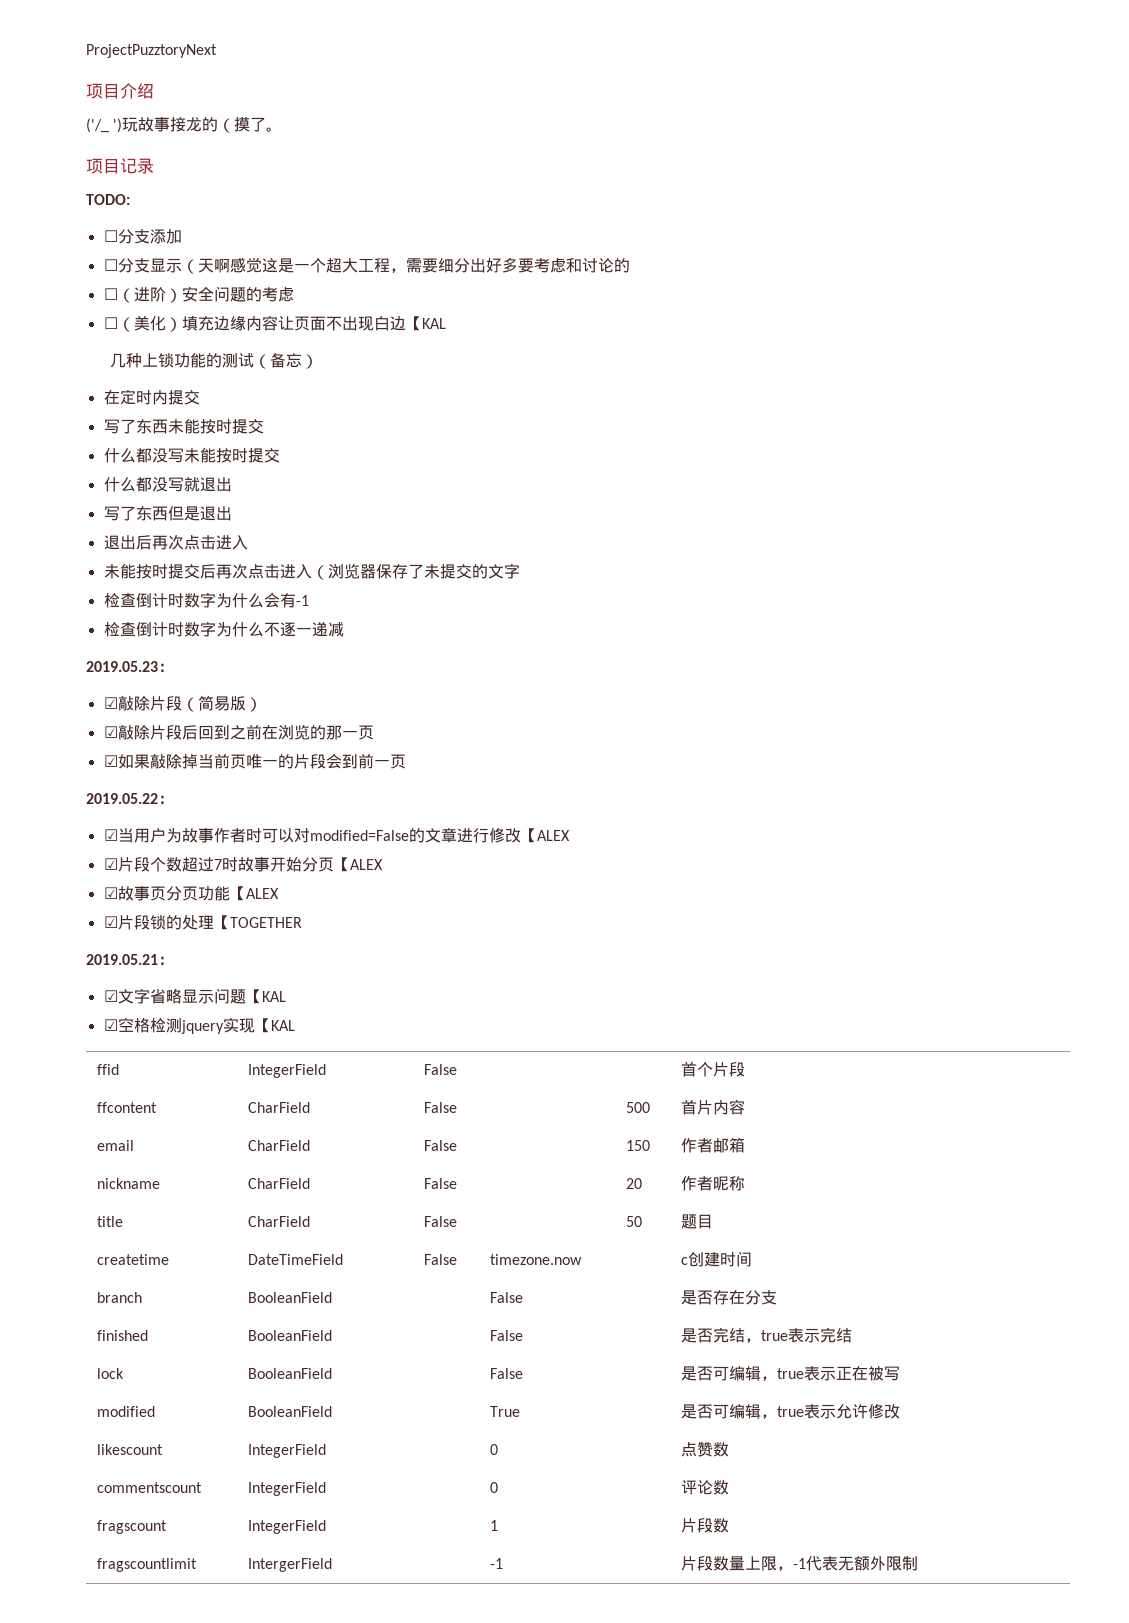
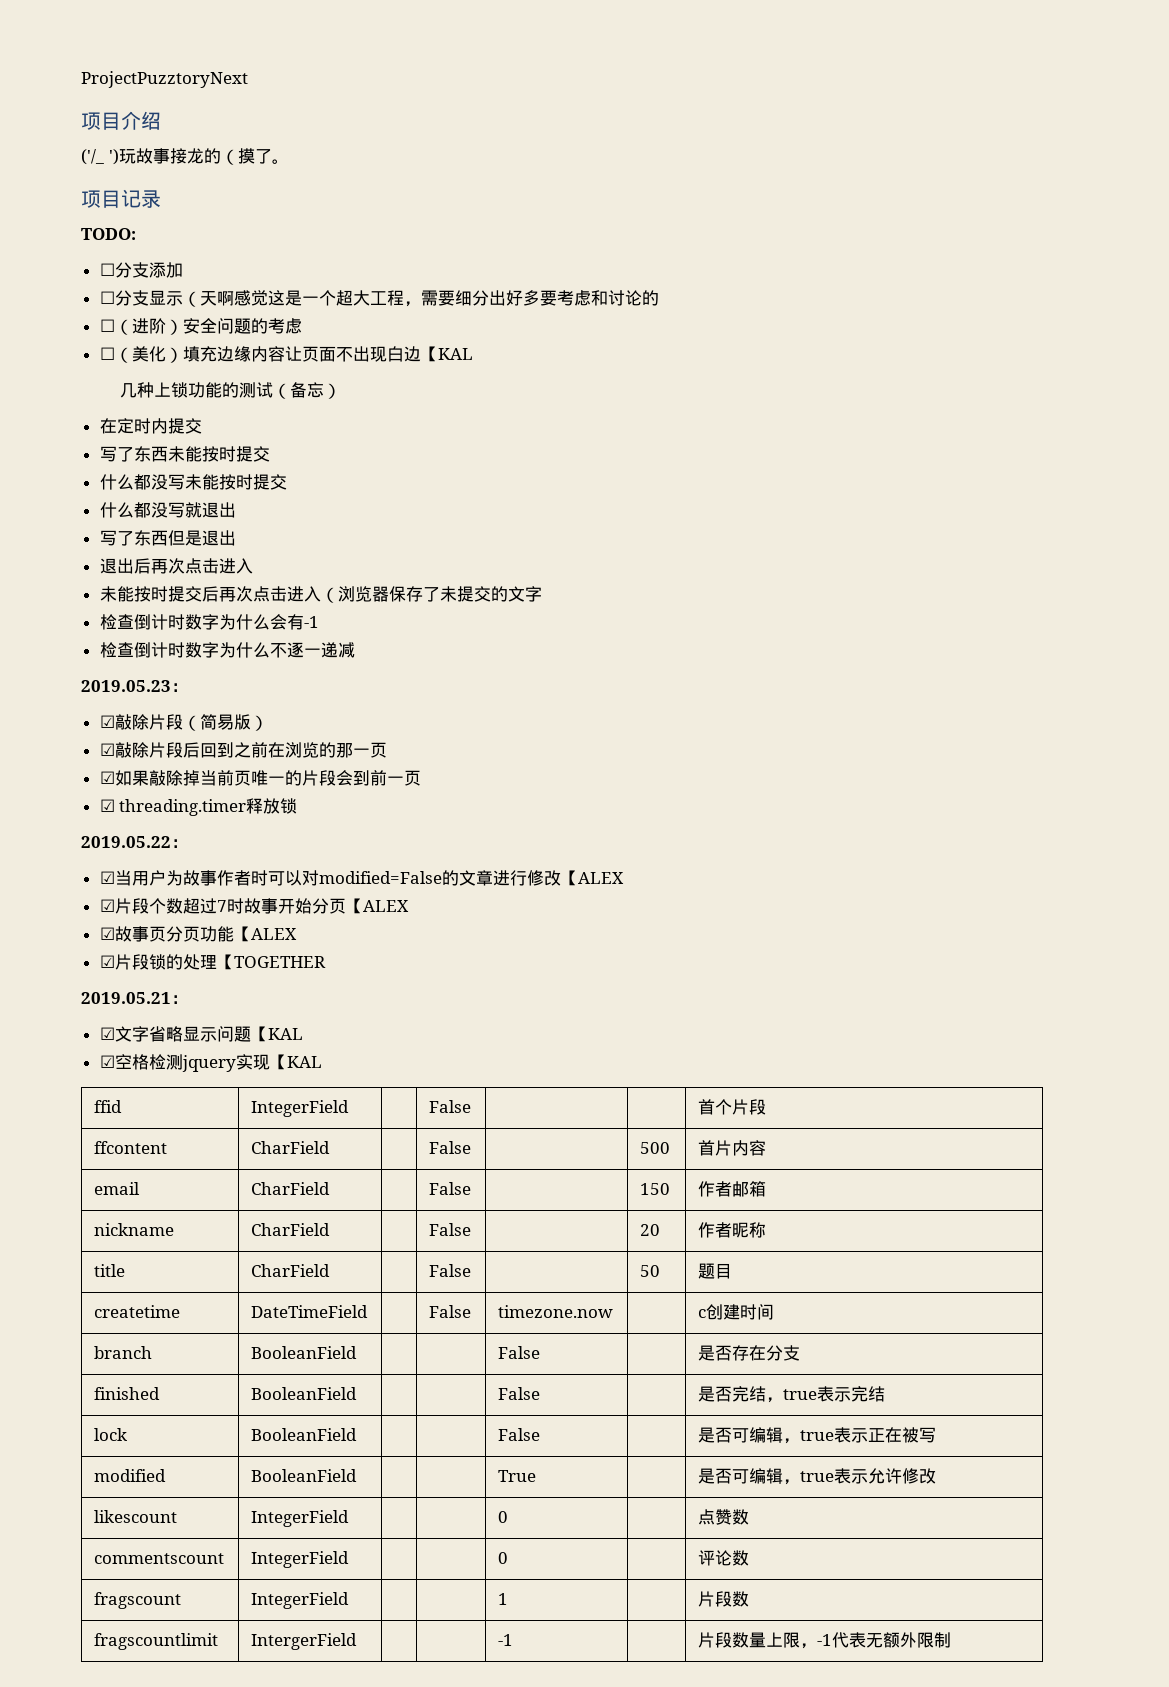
+ ☑ threading.timer释放锁

